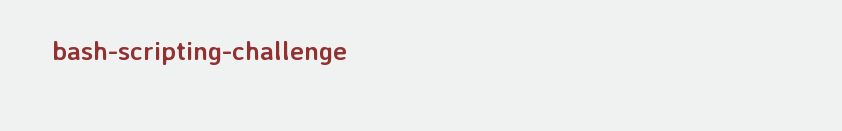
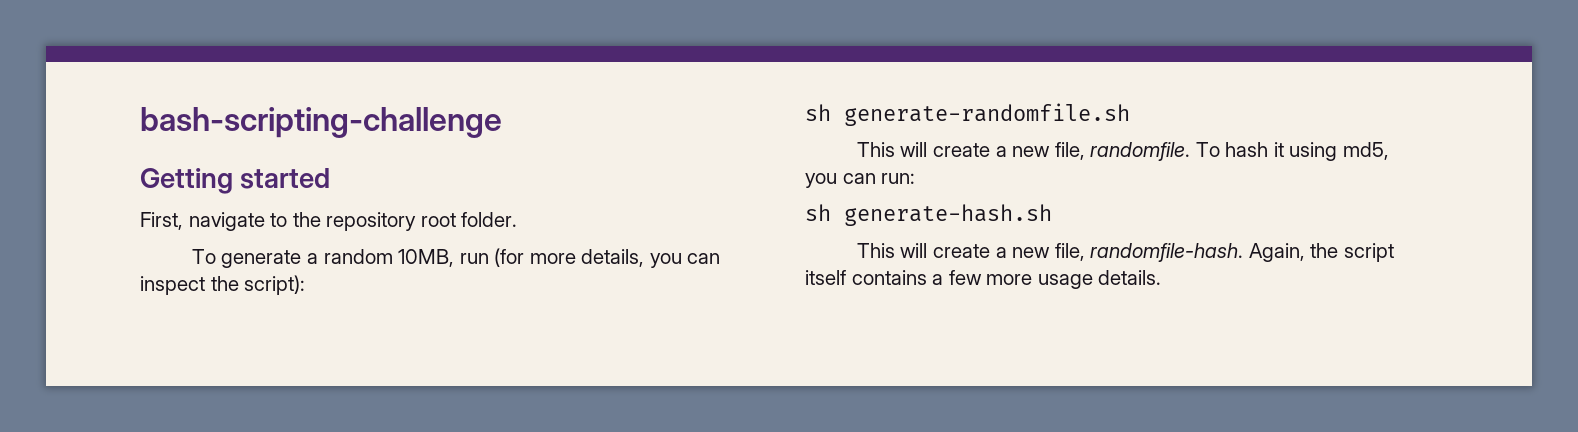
+ Getting started
+ First, navigate to the repository root folder.
+ To generate a random 10MB, run (for more details, you can inspect the script):
+ sh generate-randomfile.sh
+ This will create a new file, randomfile. To hash it using md5, you can run:
+ sh generate-hash.sh
+ This will create a new file, randomfile-hash. Again, the script itself contains a few more usage details.

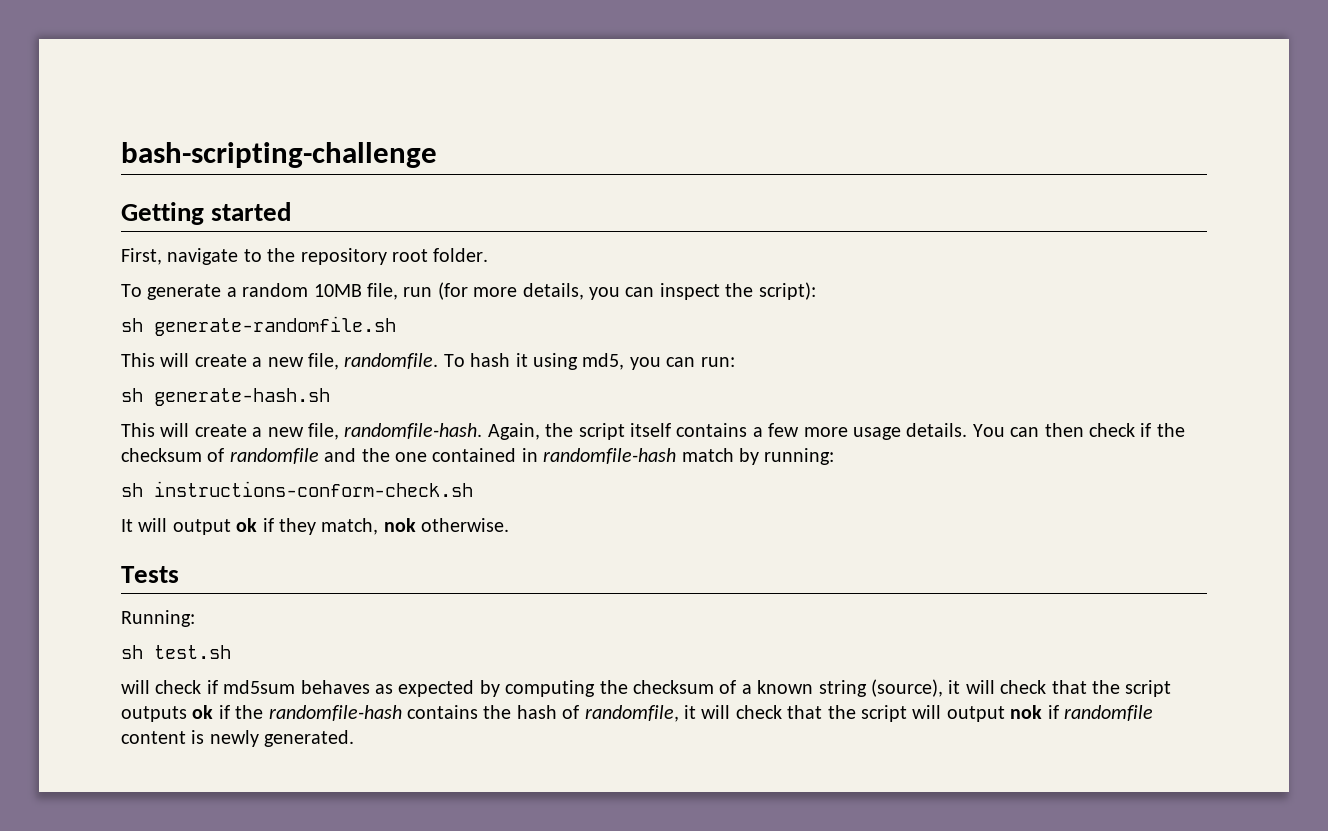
- To generate a random 10MB, run (for more details, you can inspect the script):
+ To generate a random 10MB file, run (for more details, you can inspect the script):
+ You can then check if the checksum of randomfile and the one contained in randomfile-hash match by running:
+ sh instructions-conform-check.sh
+ It will output ok if they match, nok otherwise.
+ Tests
+ Running:
+ sh test.sh
+ will check if md5sum behaves as expected by computing the checksum of a known string (source), it will check that the script outputs ok if the randomfile-hash contains the hash of randomfile, it will check that the script will output nok if randomfile content is newly generated.

